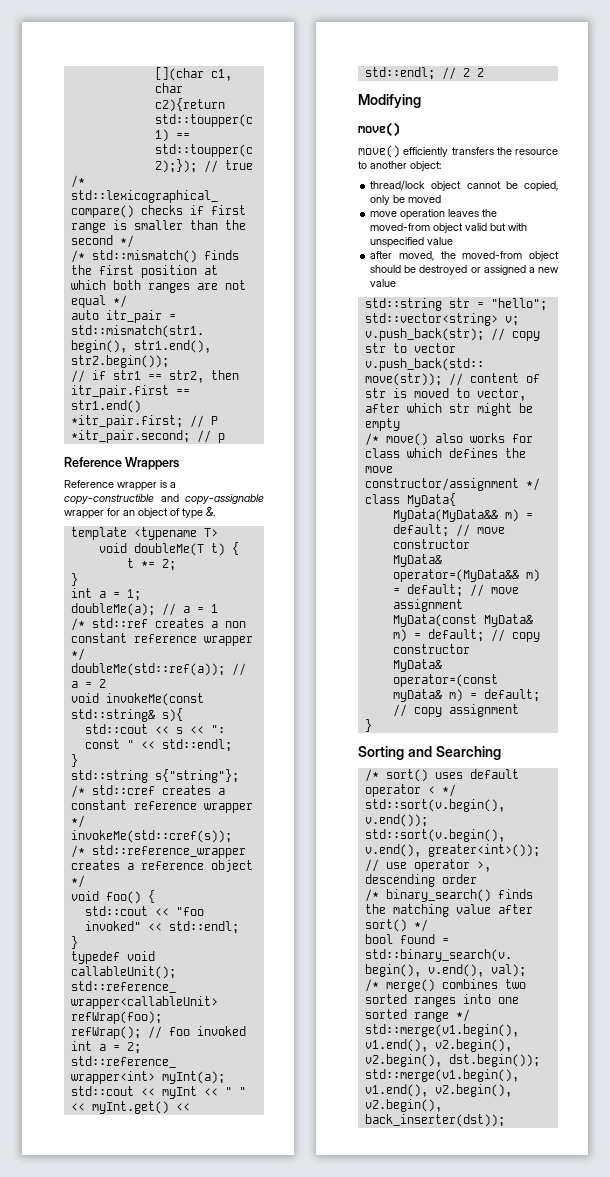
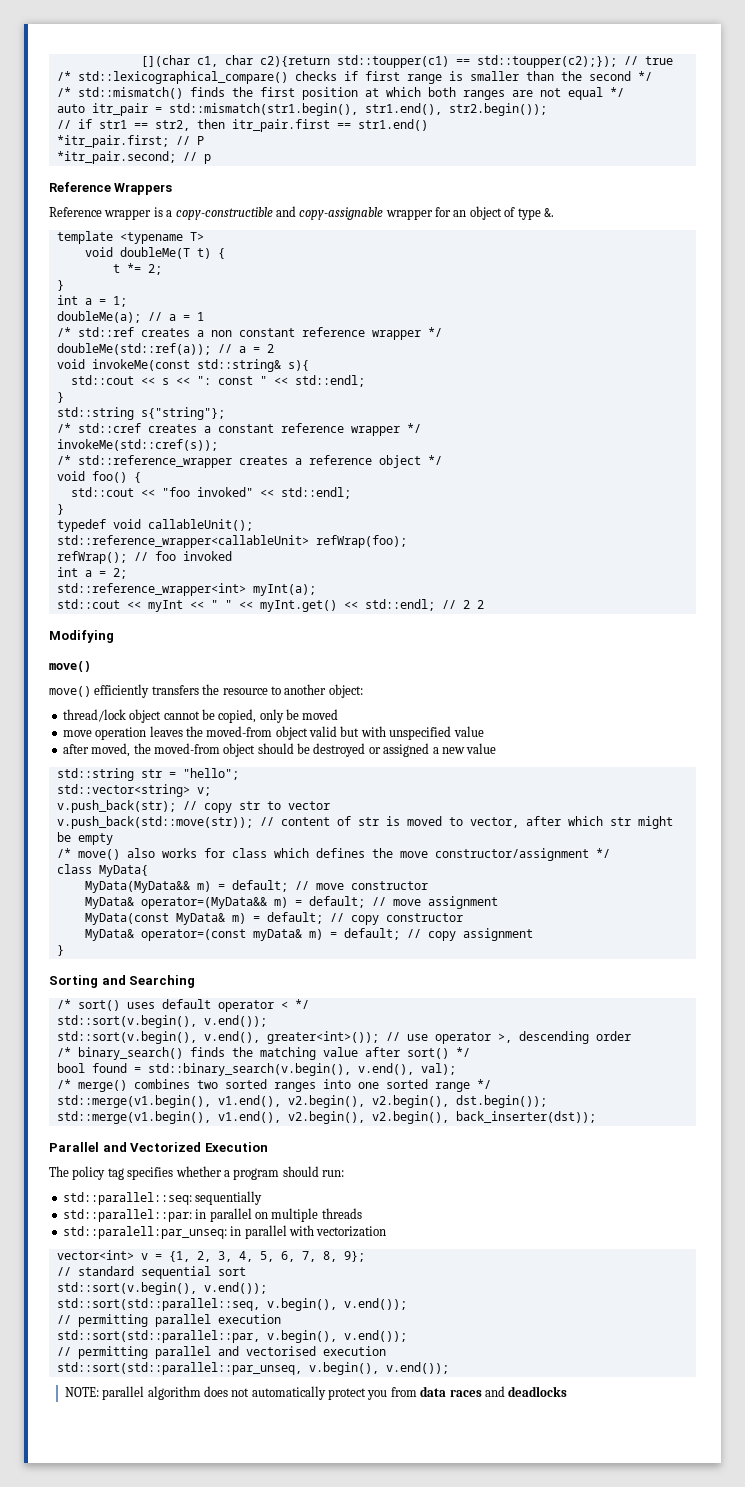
+ Parallel and Vectorized Execution
+ The policy tag specifies whether a program should run:
+ std::parallel::seq: sequentially
+ std::parallel::par: in parallel on multiple threads
+ std::paralell:par_unseq: in parallel with vectorization
+ vector<int> v = {1, 2, 3, 4, 5, 6, 7, 8, 9};
+ // standard sequential sort
+ std::sort(v.begin(), v.end());
+ std::sort(std::parallel::seq, v.begin(), v.end());
+ // permitting parallel execution
+ std::sort(std::parallel::par, v.begin(), v.end());
+ // permitting parallel and vectorised execution
+ std::sort(std::parallel::par_unseq, v.begin(), v.end());
+ NOTE: parallel algorithm does not automatically protect you from data races and deadlocks

